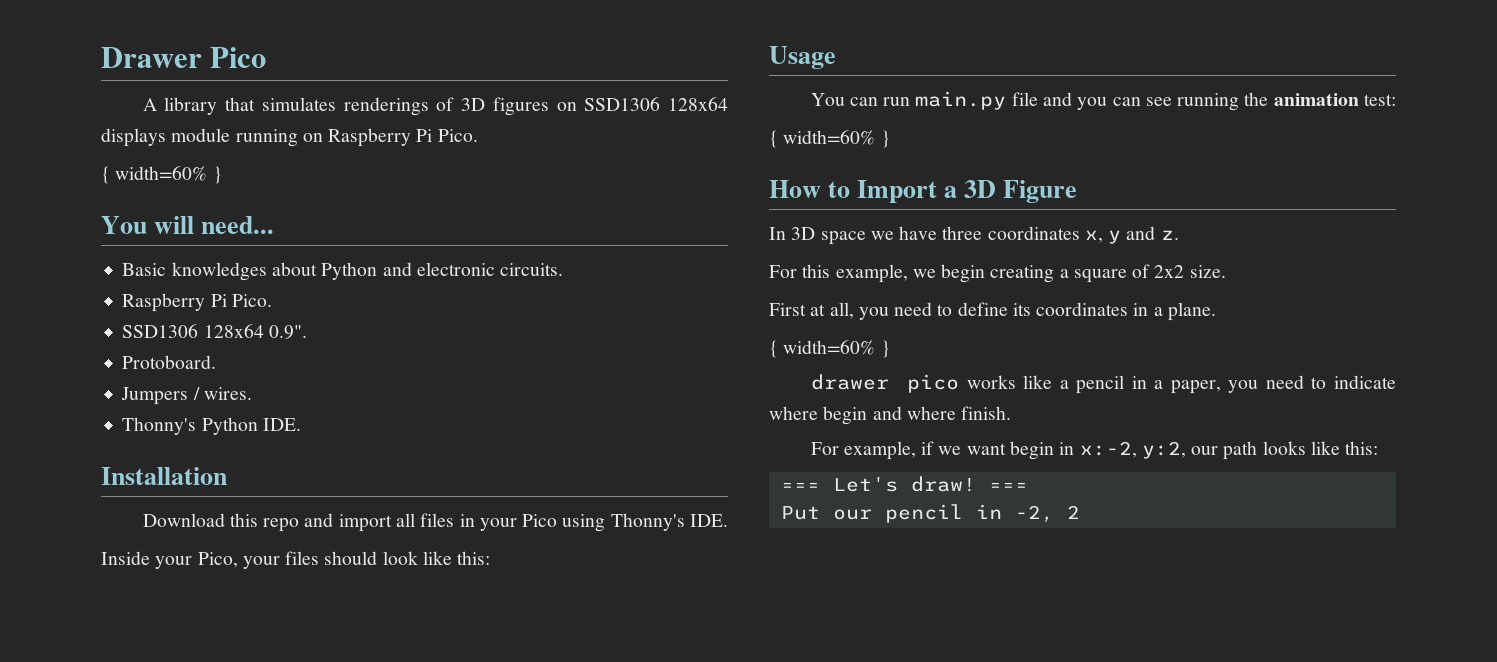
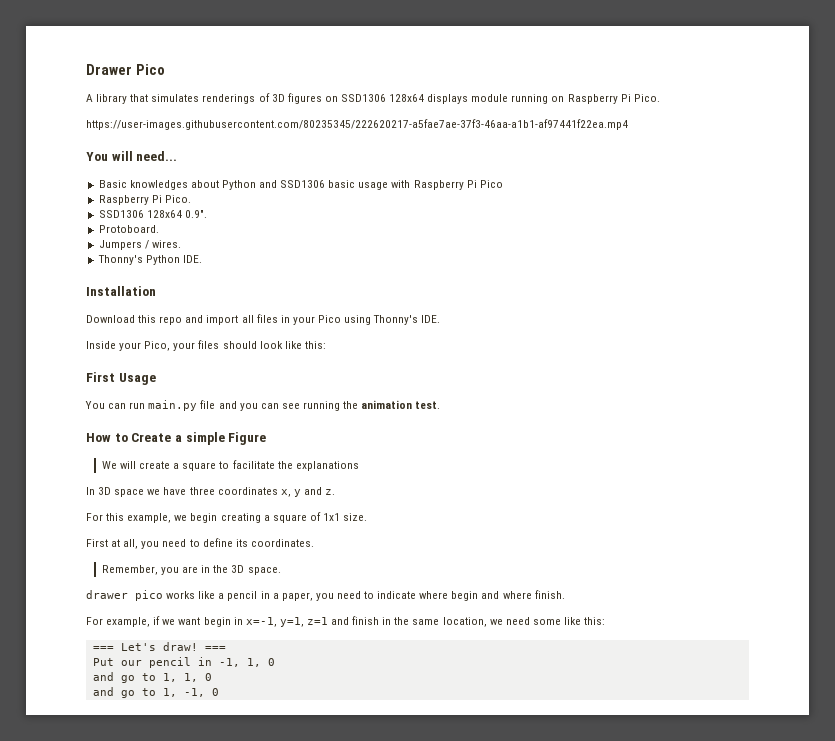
  A library that simulates renderings of 3D figures on SSD1306 128x64 displays module running on Raspberry Pi Pico.
- { width=60% }
+ https://user-images.githubusercontent.com/80235345/222620217-a5fae7ae-37f3-46aa-a1b1-af97441f22ea.mp4
- Basic knowledges about Python and electronic circuits.
+ Basic knowledges about Python and SSD1306 basic usage with Raspberry Pi Pico
- Usage
+ First Usage
- You can run main.py file and you can see running the animation test:
- { width=60% }
- How to Import a 3D Figure
+ You can run main.py file and you can see running the animation test.
+ How to Create a simple Figure
+ We will create a square to facilitate the explanations
- For this example, we begin creating a square of 2x2 size.
+ For this example, we begin creating a square of 1x1 size.
- First at all, you need to define its coordinates in a plane.
- { width=60% }
+ First at all, you need to define its coordinates.
+ Remember, you are in the 3D space.
- For example, if we want begin in x:-2, y:2, our path looks like this:
+ For example, if we want begin in x=-1, y=1, z=1 and finish in the same location, we need some like this:
- Put our pencil in -2, 2
+ Put our pencil in -1, 1, 0
+ and go to 1, 1, 0
+ and go to 1, -1, 0

